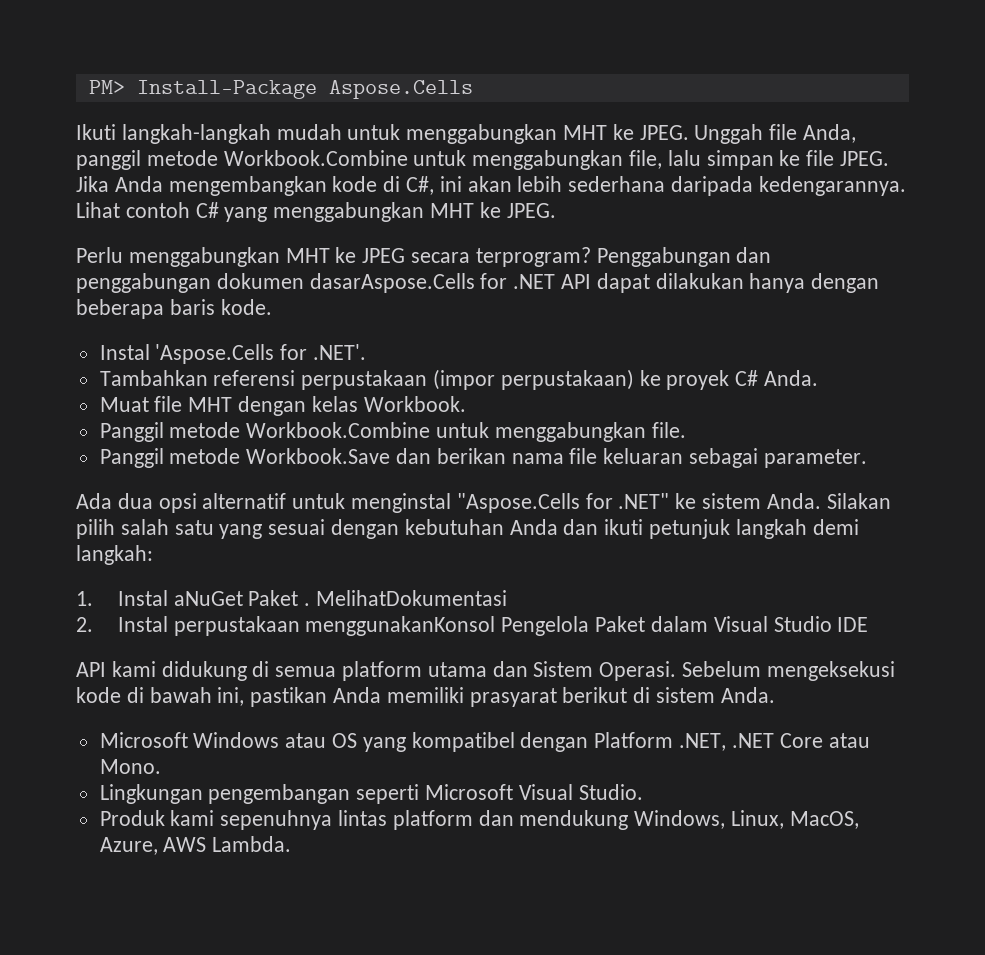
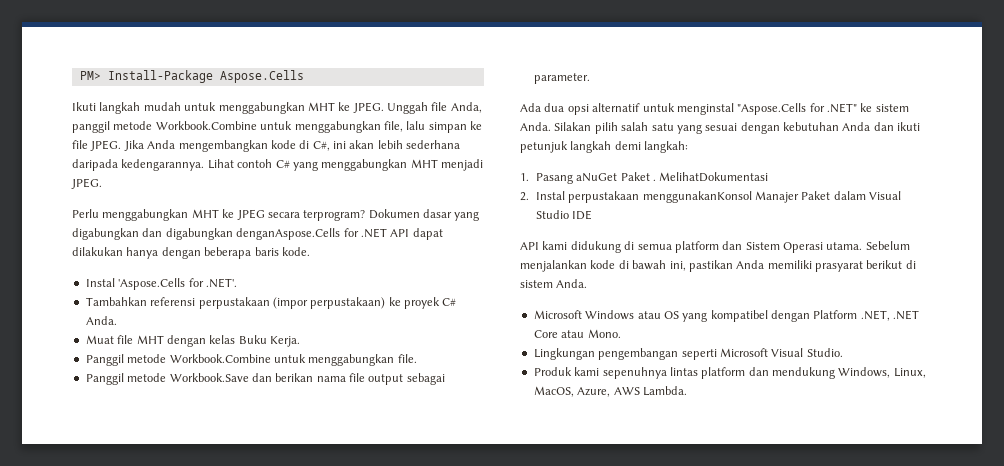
- Ikuti langkah-langkah mudah untuk menggabungkan MHT ke JPEG.
+ Ikuti langkah mudah untuk menggabungkan MHT ke JPEG.
- Lihat contoh C# yang menggabungkan MHT ke JPEG.
+ Lihat contoh C# yang menggabungkan MHT menjadi JPEG.
- Penggabungan dan penggabungan dokumen dasarAspose.Cells for .NET API dapat dilakukan hanya dengan beberapa baris kode.
+ Dokumen dasar yang digabungkan dan digabungkan denganAspose.Cells for .NET API dapat dilakukan hanya dengan beberapa baris kode.
- Muat file MHT dengan kelas Workbook.
+ Muat file MHT dengan kelas Buku Kerja.
- Panggil metode Workbook.Save dan berikan nama file keluaran sebagai parameter.
+ Panggil metode Workbook.Save dan berikan nama file output sebagai parameter.
- 1. Instal aNuGet Paket .
+ 1. Pasang aNuGet Paket .
- 2. Instal perpustakaan menggunakanKonsol Pengelola Paket dalam Visual Studio IDE
+ 2. Instal perpustakaan menggunakanKonsol Manajer Paket dalam Visual Studio IDE
- API kami didukung di semua platform utama dan Sistem Operasi. Sebelum mengeksekusi kode di bawah ini, pastikan Anda memiliki prasyarat berikut di sistem Anda.
+ API kami didukung di semua platform dan Sistem Operasi utama. Sebelum menjalankan kode di bawah ini, pastikan Anda memiliki prasyarat berikut di sistem Anda.

